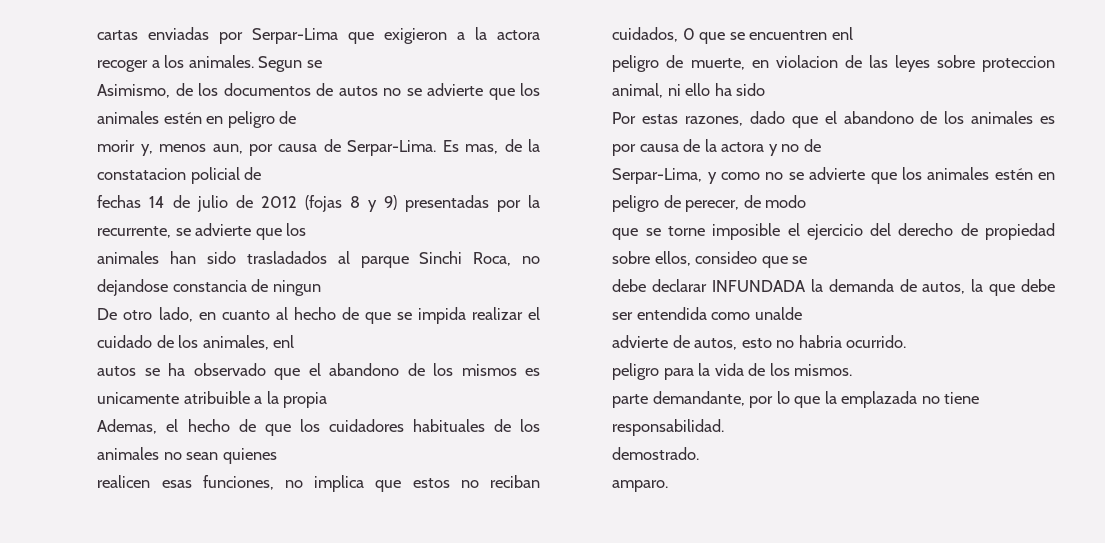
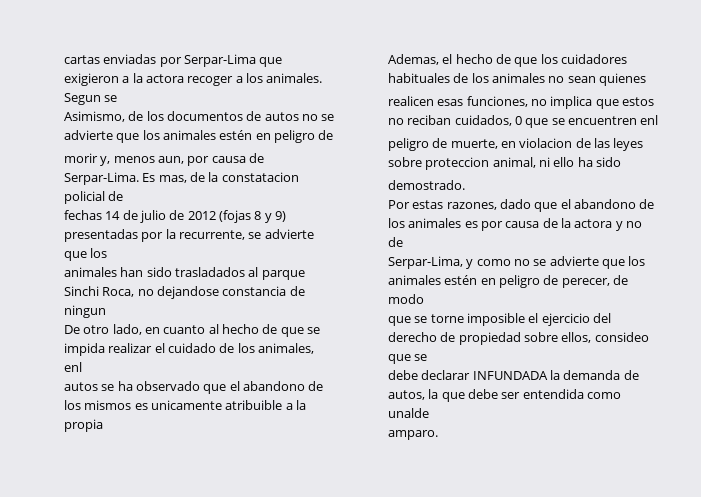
+ demostrado.
- advierte de autos, esto no habria ocurrido.
- peligro para la vida de los mismos.
- parte demandante, por lo que la emplazada no tiene responsabilidad.
- demostrado.

